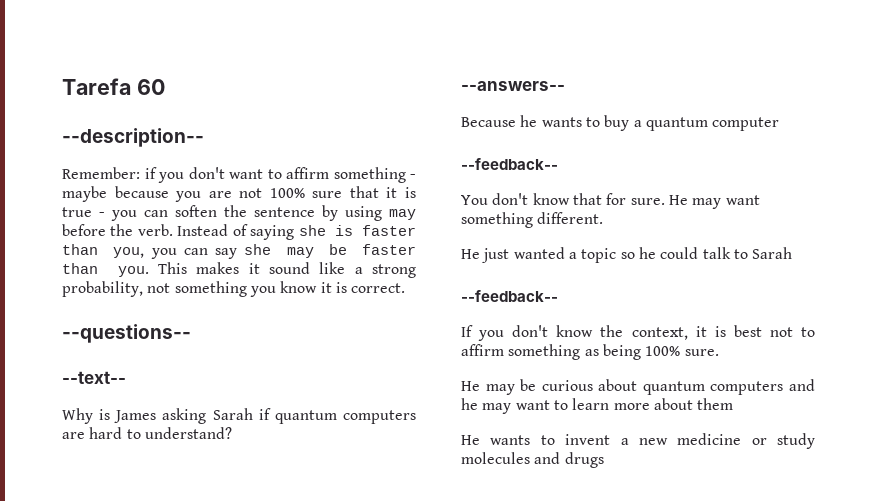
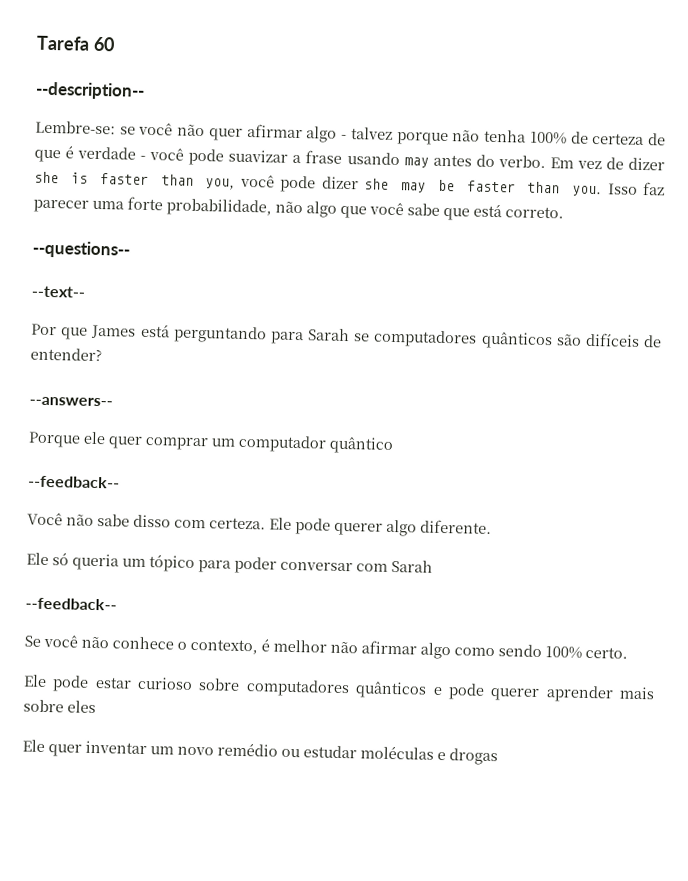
- Remember: if you don't want to affirm something - maybe because you are not 100% sure that it is true - you can soften the sentence by using may before the verb. Instead of saying she is faster than you, you can say she may be faster than you.
+ Lembre-se: se você não quer afirmar algo - talvez porque não tenha 100% de certeza de que é verdade - você pode suavizar a frase usando may antes do verbo. Em vez de dizer she is faster than you, você pode dizer she may be faster than you.
- This makes it sound like a strong probability, not something you know it is correct.
+ Isso faz parecer uma forte probabilidade, não algo que você sabe que está correto.
  --questions--
  --text--
- Why is James asking Sarah if quantum computers are hard to understand?
+ Por que James está perguntando para Sarah se computadores quânticos são difíceis de entender?
  --answers--
- Because he wants to buy a quantum computer
+ Porque ele quer comprar um computador quântico
  --feedback--
- You don't know that for sure. He may want something different.
- He just wanted a topic so he could talk to Sarah
+ Você não sabe disso com certeza. Ele pode querer algo diferente.
+ Ele só queria um tópico para poder conversar com Sarah
  --feedback--
- If you don't know the context, it is best not to affirm something as being 100% sure.
- He may be curious about quantum computers and he may want to learn more about them
- He wants to invent a new medicine or study molecules and drugs
+ Se você não conhece o contexto, é melhor não afirmar algo como sendo 100% certo.
+ Ele pode estar curioso sobre computadores quânticos e pode querer aprender mais sobre eles
+ Ele quer inventar um novo remédio ou estudar moléculas e drogas

